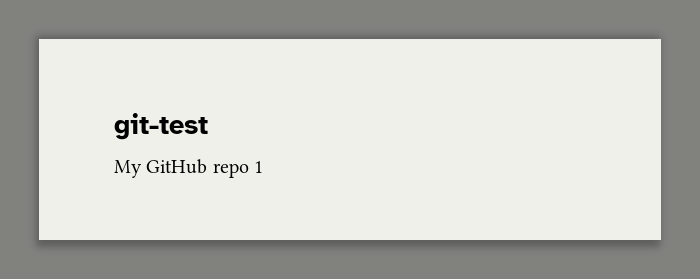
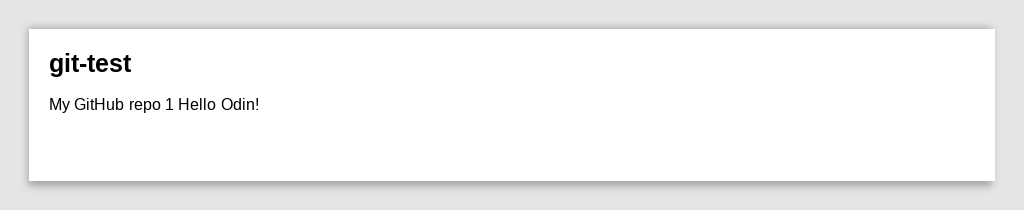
- My GitHub repo 1
+ My GitHub repo 1 Hello Odin!

